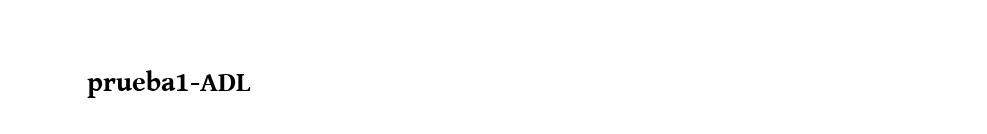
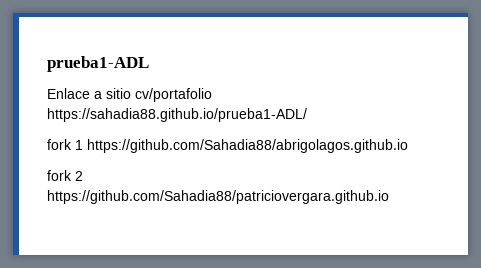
+ Enlace a sitio cv/portafolio https://sahadia88.github.io/prueba1-ADL/
+ fork 1 https://github.com/Sahadia88/abrigolagos.github.io
+ fork 2 https://github.com/Sahadia88/patriciovergara.github.io

